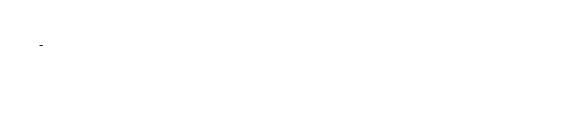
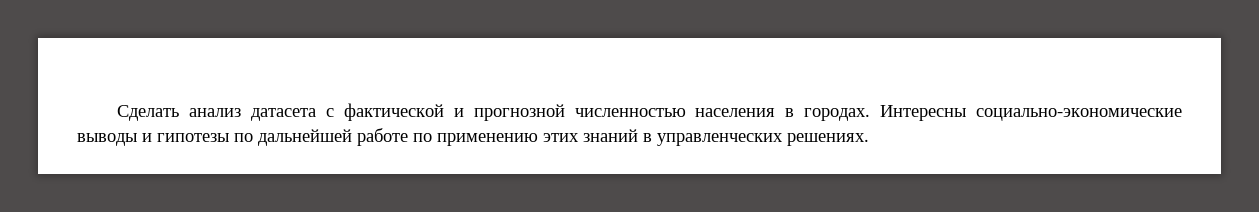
- -
+ Сделать анализ датасета с фактической и прогнозной численностью населения в городах. Интересны социально-экономические выводы и гипотезы по дальнейшей работе по применению этих знаний в управленческих решениях.

